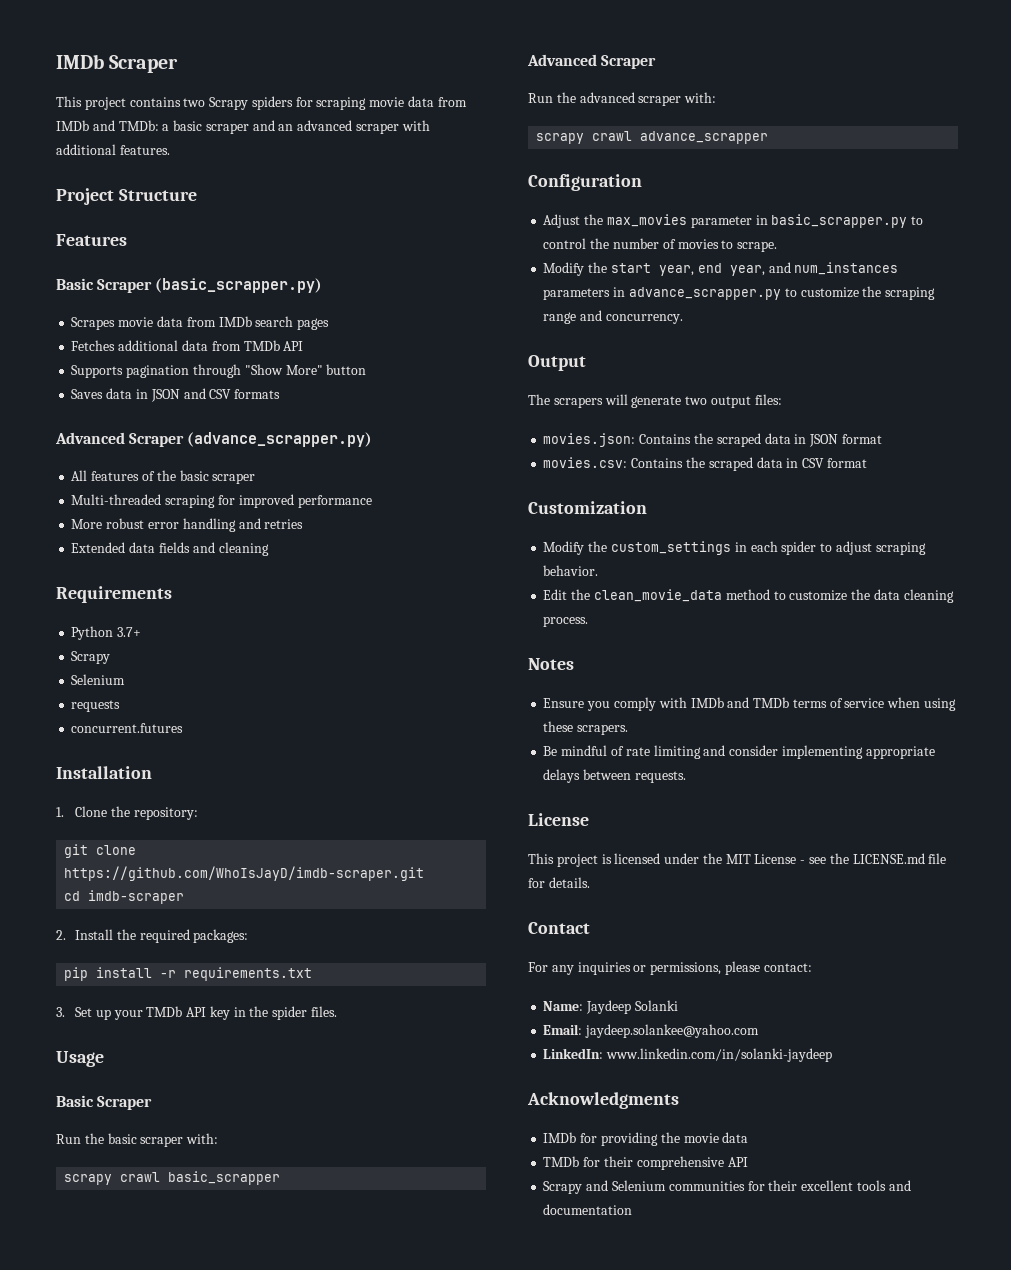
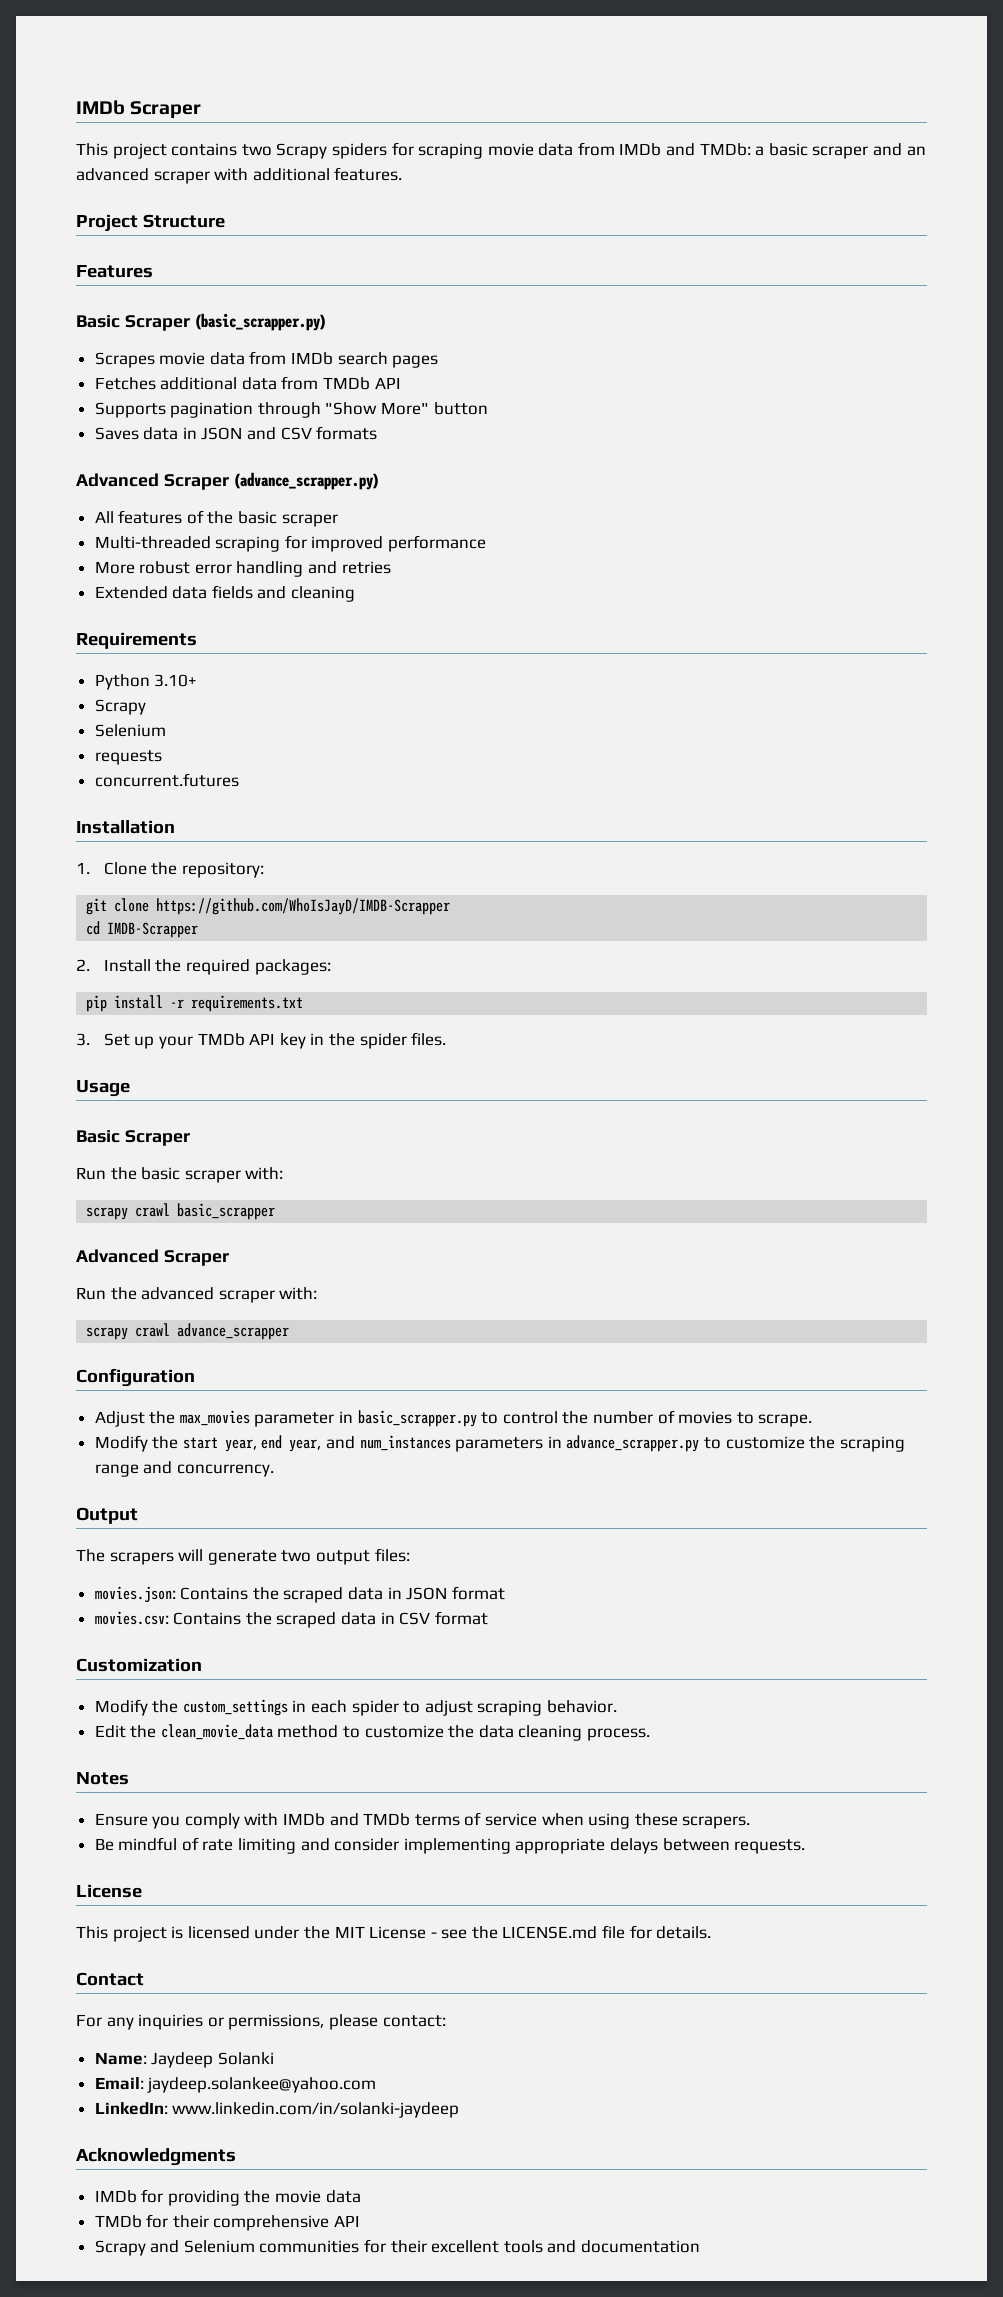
- Python 3.7+
+ Python 3.10+
- git clone https://github.com/WhoIsJayD/imdb-scraper.git
+ git clone https://github.com/WhoIsJayD/IMDB-Scrapper
- cd imdb-scraper
+ cd IMDB-Scrapper

